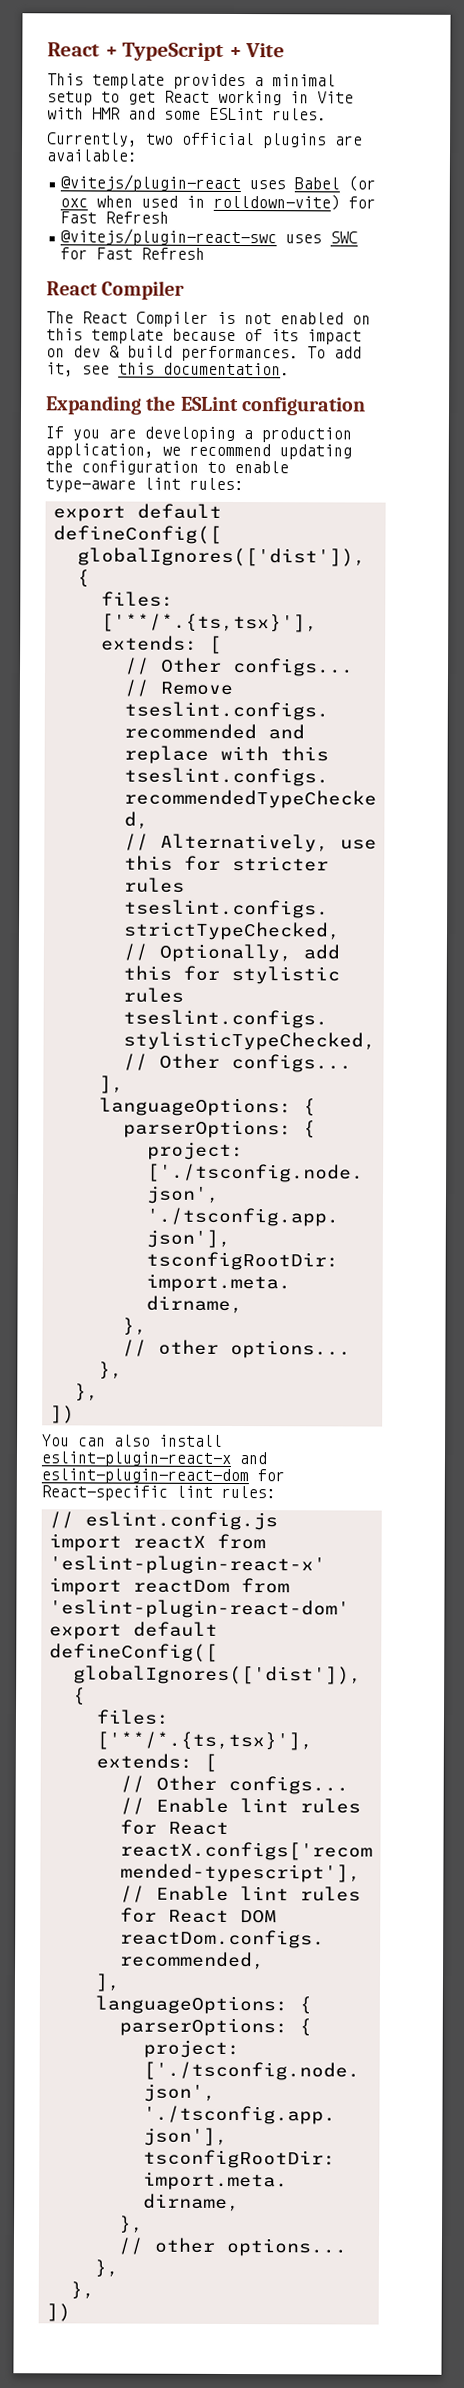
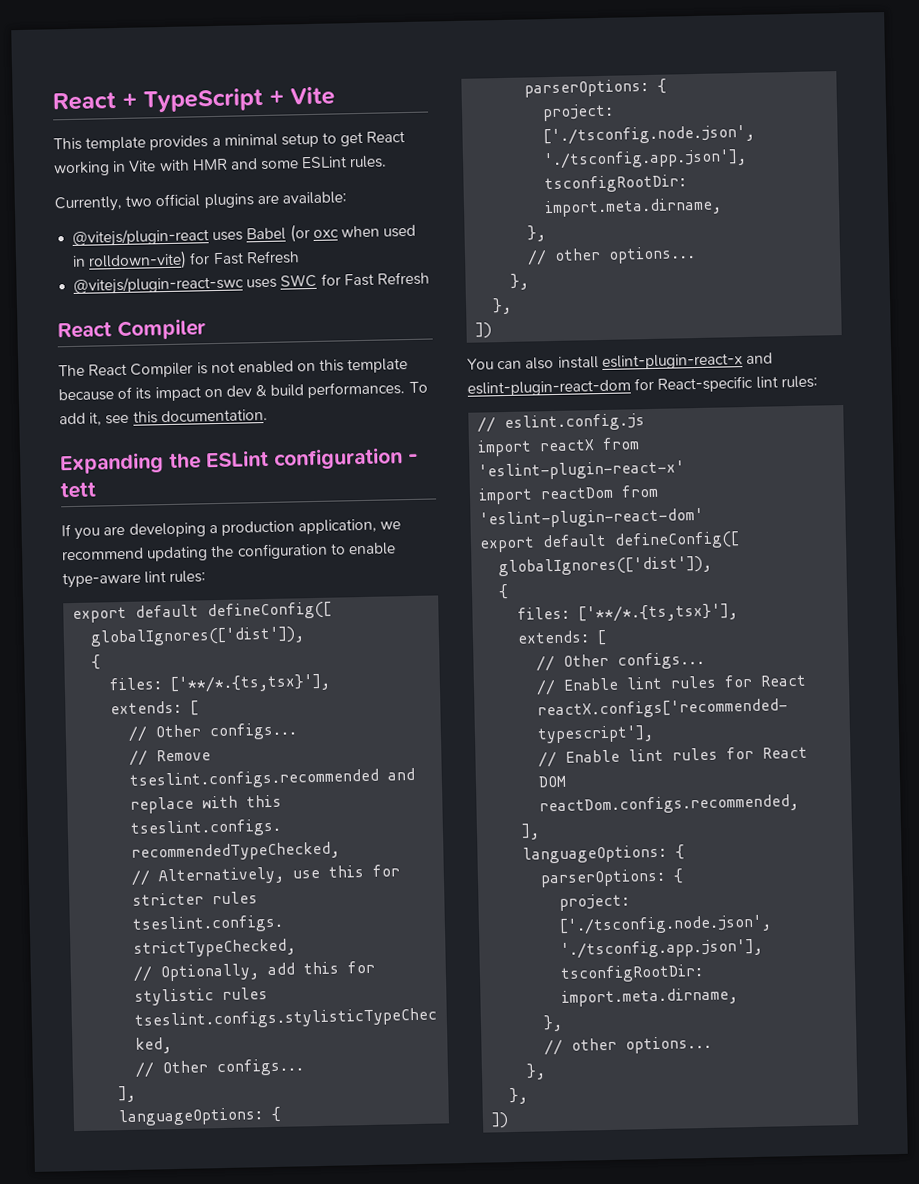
- Expanding the ESLint configuration
+ Expanding the ESLint configuration - tett

